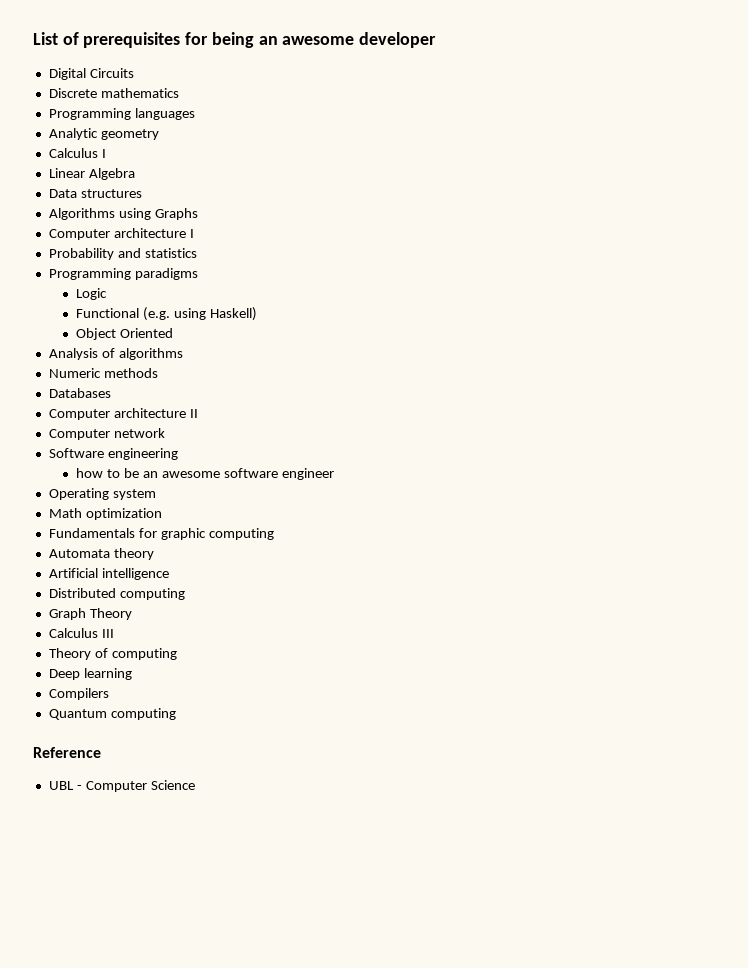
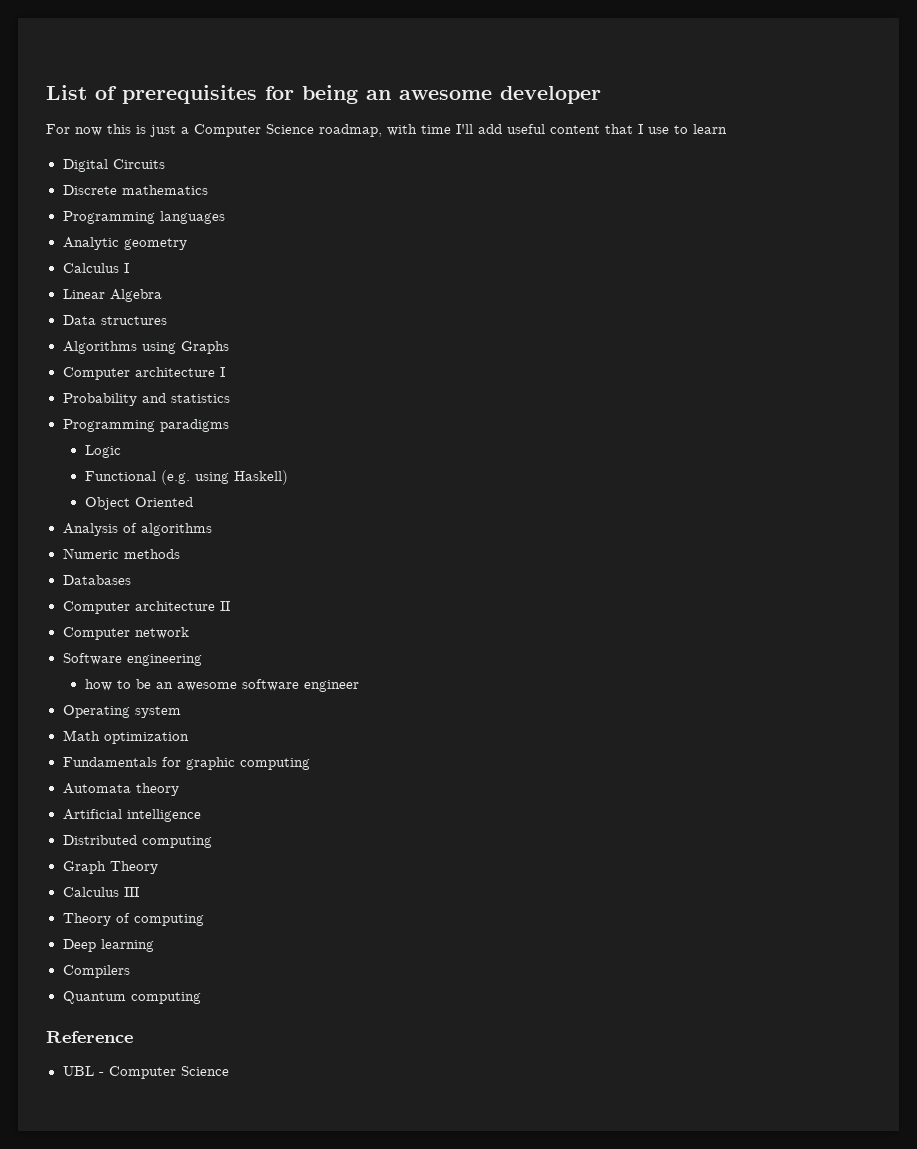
+ For now this is just a Computer Science roadmap, with time I'll add useful content that I use to learn

